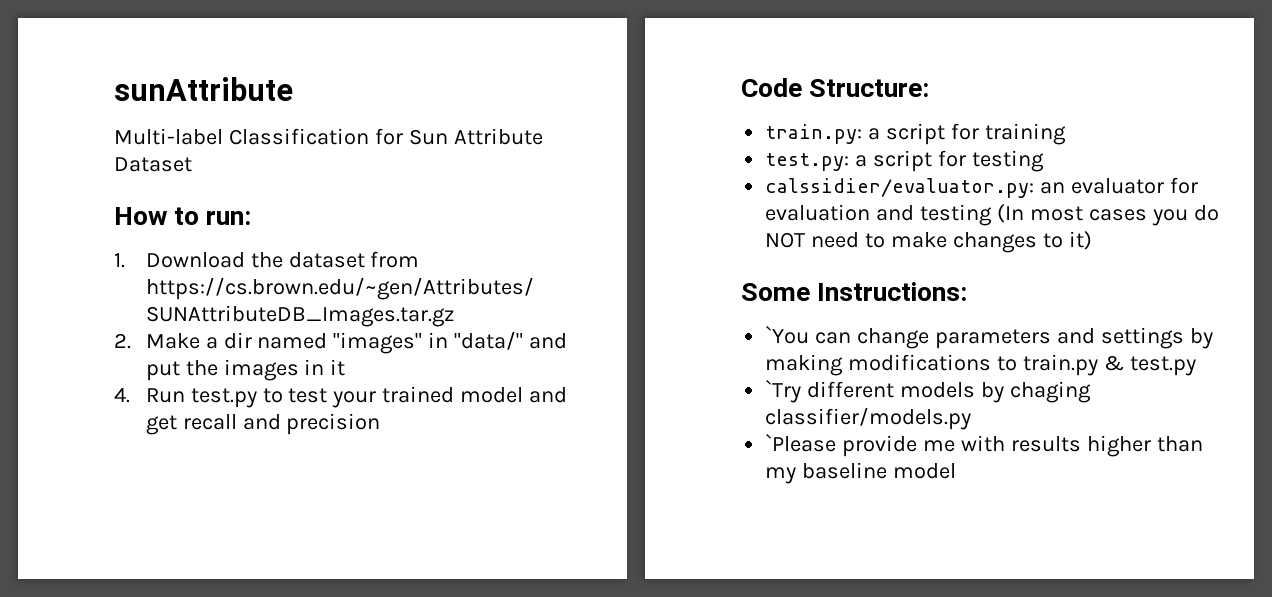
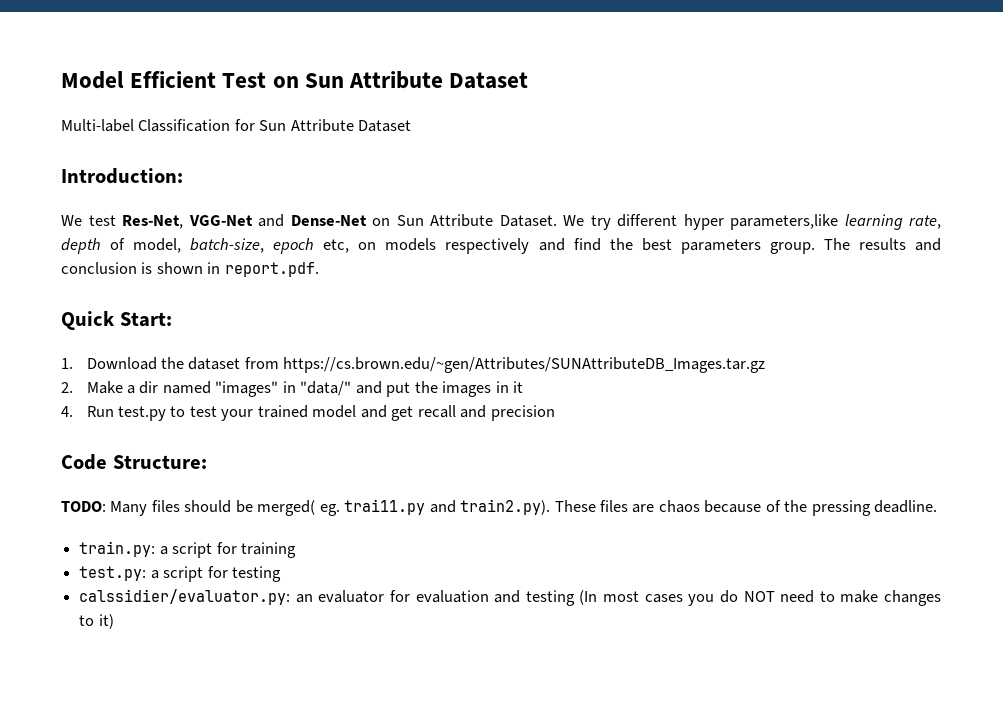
- sunAttribute
+ Model Efficient Test on Sun Attribute Dataset
- How to run:
+ Introduction:
+ We test Res-Net, VGG-Net and Dense-Net on Sun Attribute Dataset. We try different hyper parameters,like learning rate, depth of model, batch-size, epoch etc, on models respectively and find the best parameters group. The results and conclusion is shown in report.pdf.
+ Quick Start:
+ TODO: Many files should be merged( eg. trai11.py and train2.py). These files are chaos because of the pressing deadline.
- Some Instructions:
- `You can change parameters and settings by making modifications to train.py & test.py
- `Try different models by chaging classifier/models.py
- `Please provide me with results higher than my baseline model

